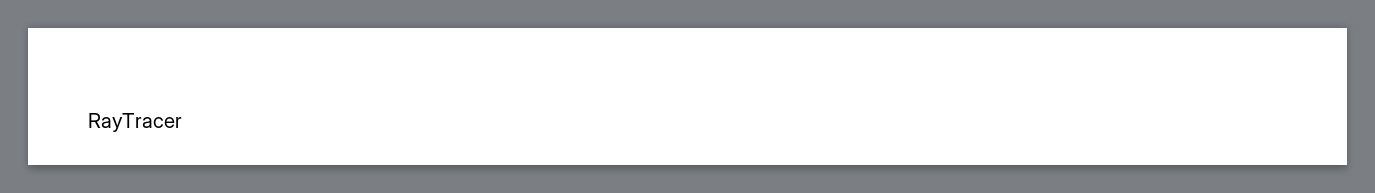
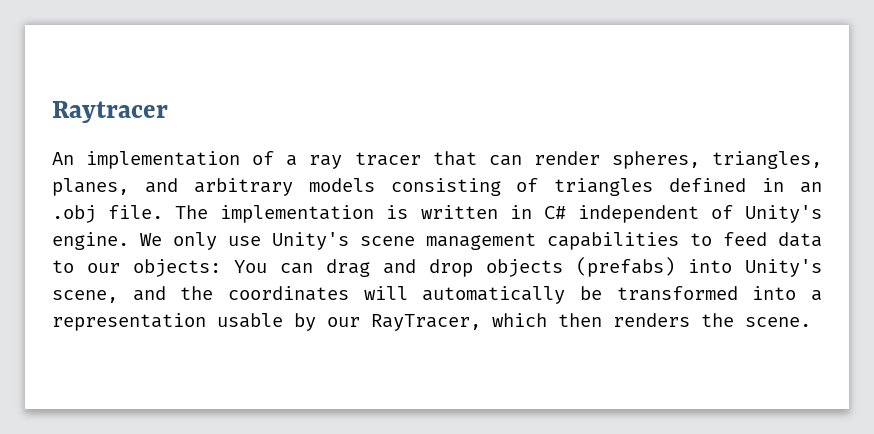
- RayTracer
+ Raytracer
+ An implementation of a ray tracer that can render spheres, triangles, planes, and arbitrary models consisting of triangles defined in an .obj file. The implementation is written in C# independent of Unity's engine. We only use Unity's scene management capabilities to feed data to our objects: You can drag and drop objects (prefabs) into Unity's scene, and the coordinates will automatically be transformed into a representation usable by our RayTracer, which then renders the scene.

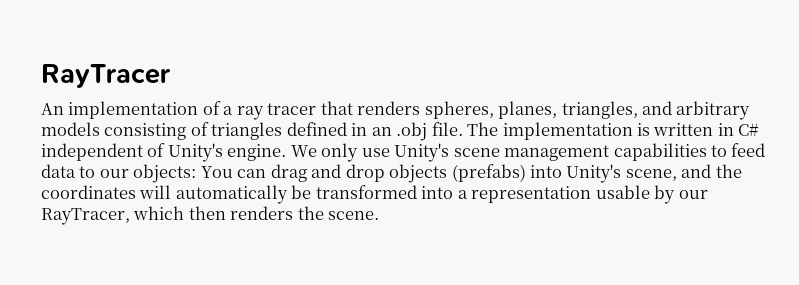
- Raytracer
+ RayTracer
- An implementation of a ray tracer that can render spheres, triangles, planes, and arbitrary models consisting of triangles defined in an .obj file.
+ An implementation of a ray tracer that renders spheres, planes, triangles, and arbitrary models consisting of triangles defined in an .obj file.

